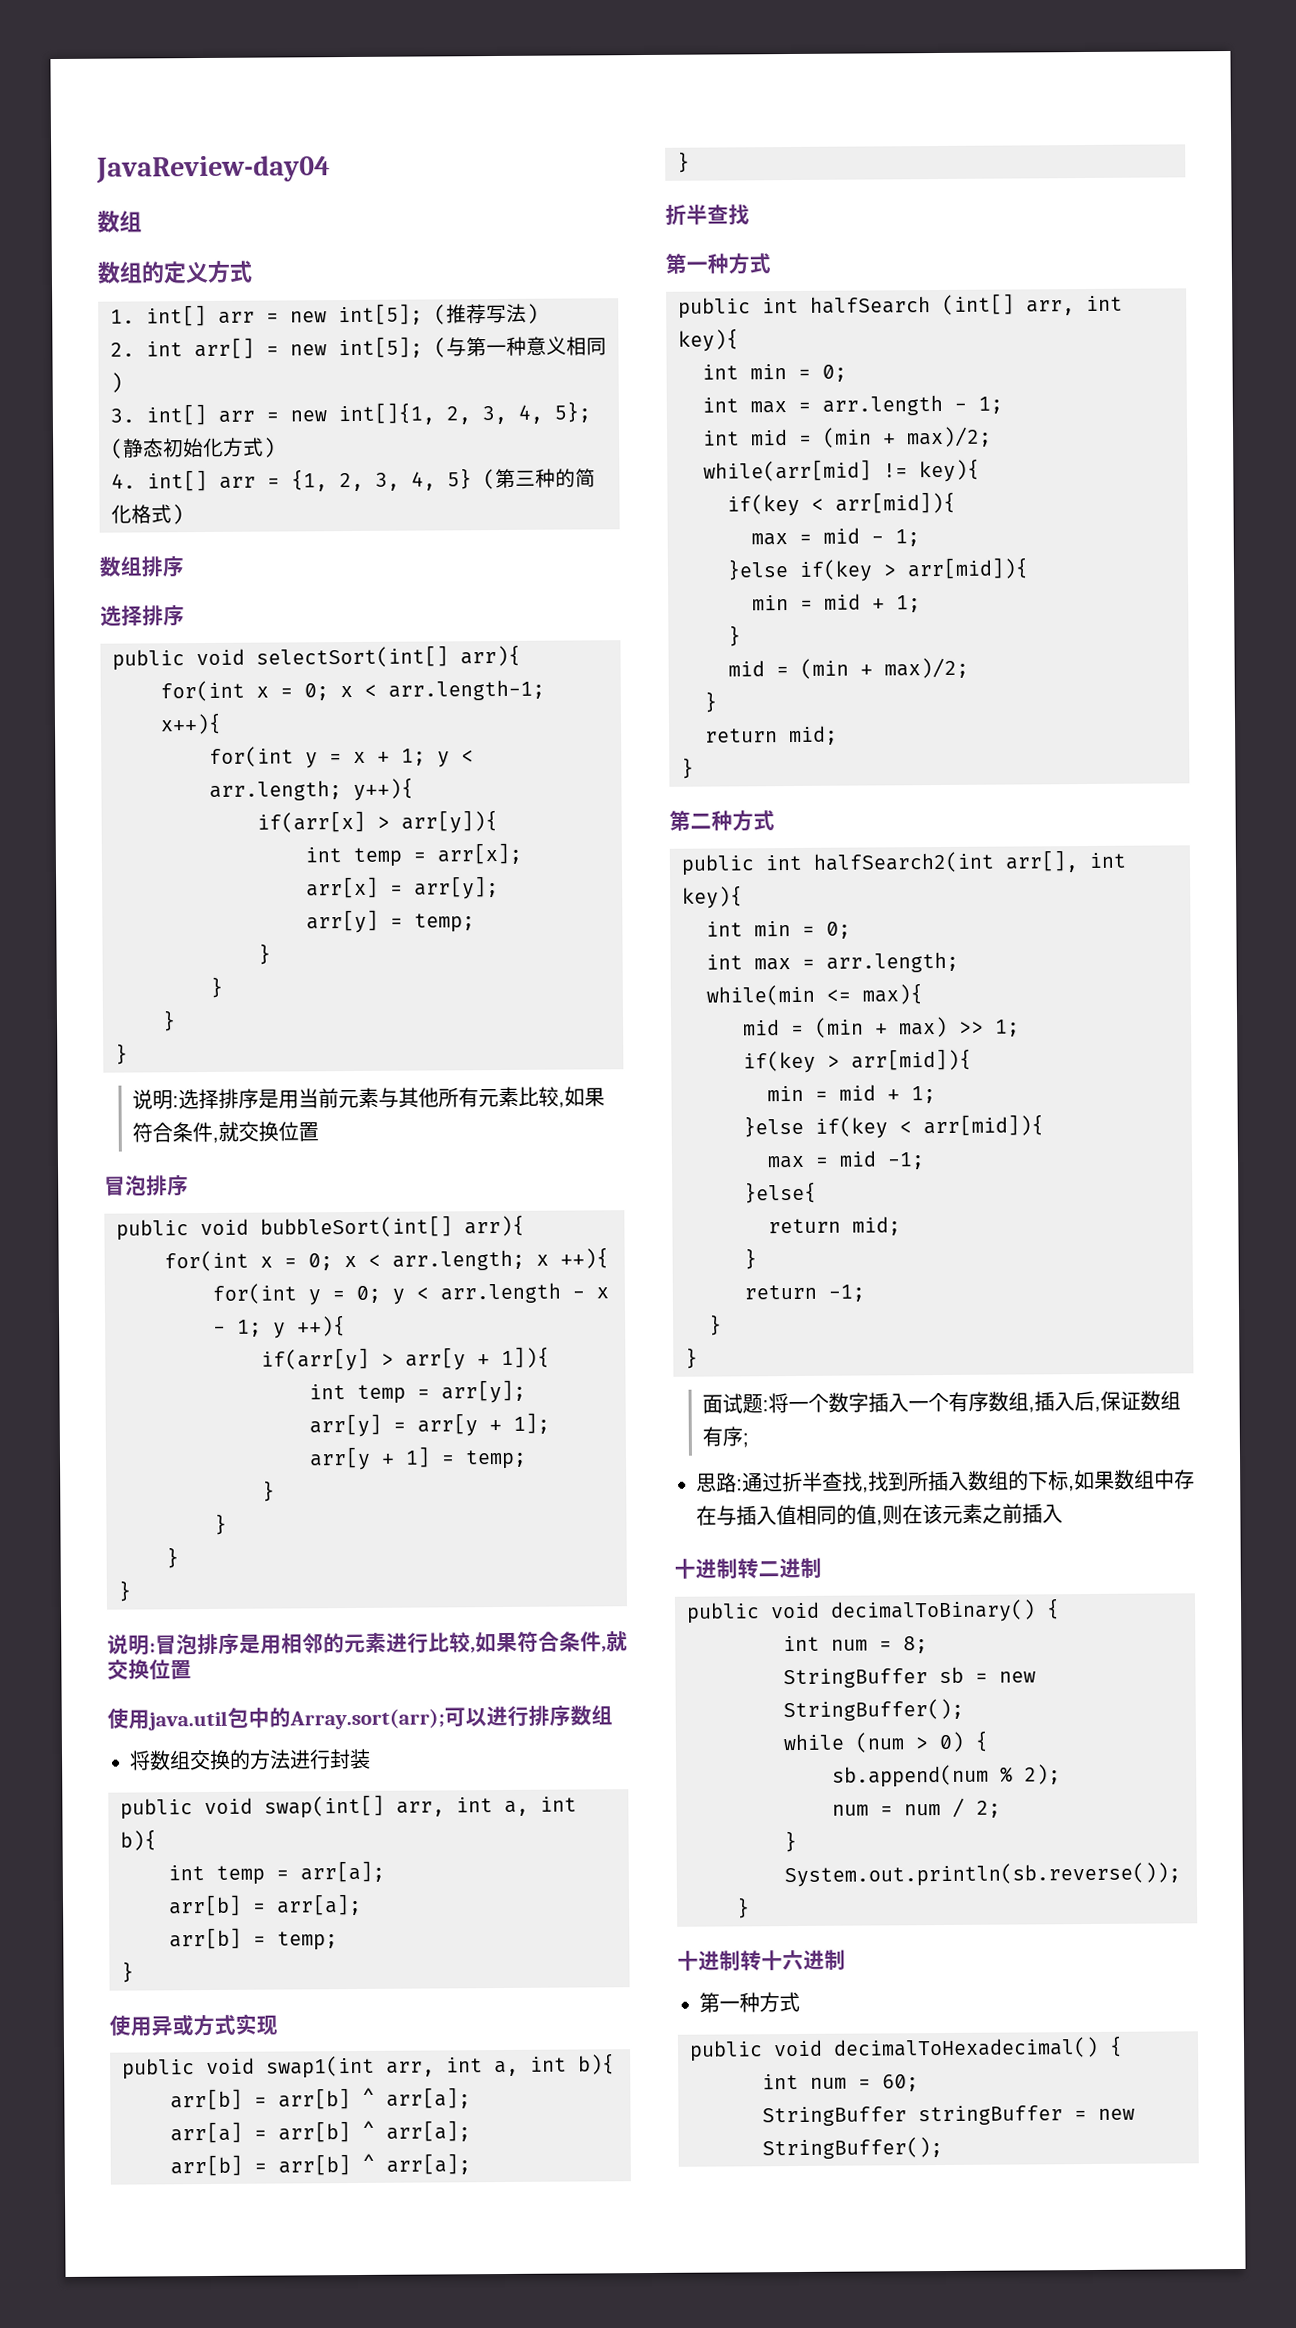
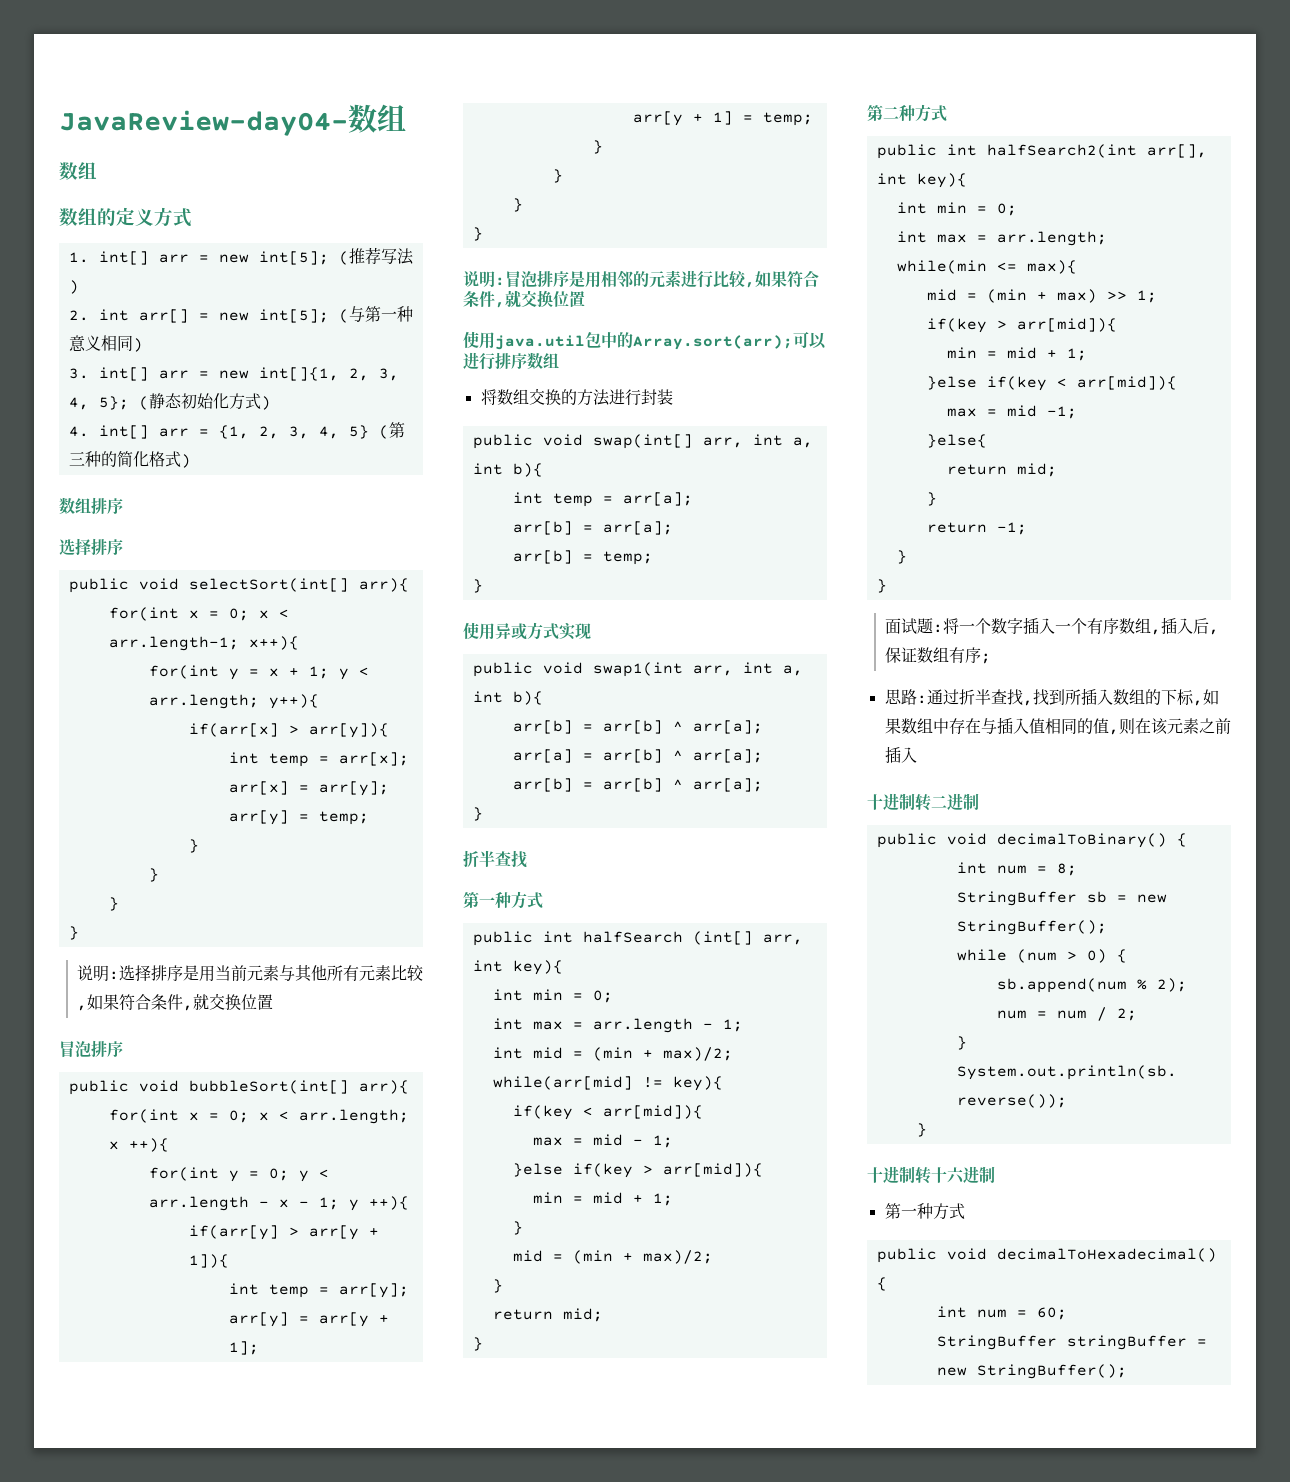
- JavaReview-day04
+ JavaReview-day04-数组

